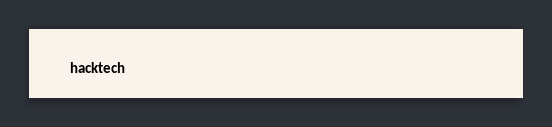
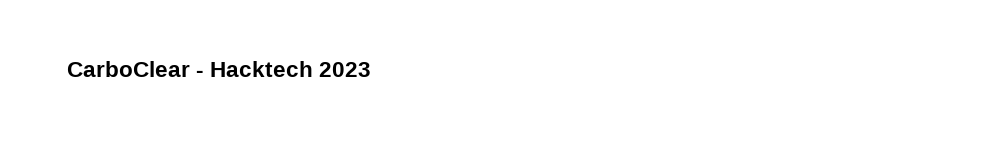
- hacktech
+ CarboClear - Hacktech 2023

